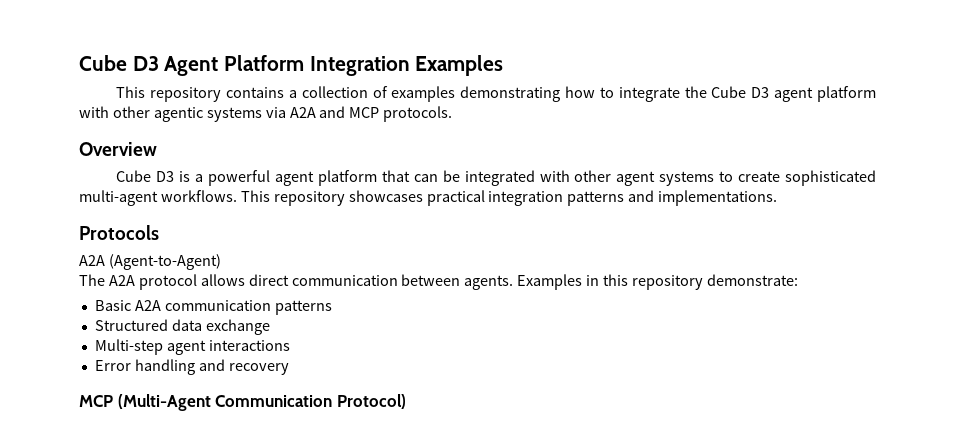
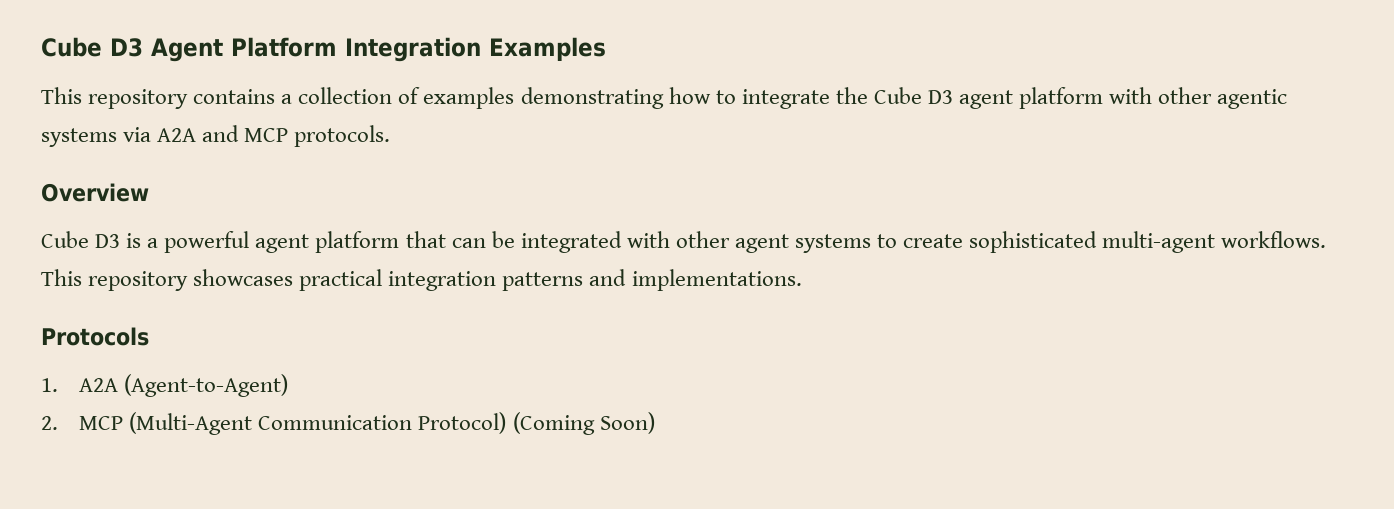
- A2A (Agent-to-Agent)
+ 1. A2A (Agent-to-Agent)
- The A2A protocol allows direct communication between agents. Examples in this repository demonstrate:
- Basic A2A communication patterns
- Structured data exchange
- Multi-step agent interactions
- Error handling and recovery
- MCP (Multi-Agent Communication Protocol)
+ 2. MCP (Multi-Agent Communication Protocol) (Coming Soon)

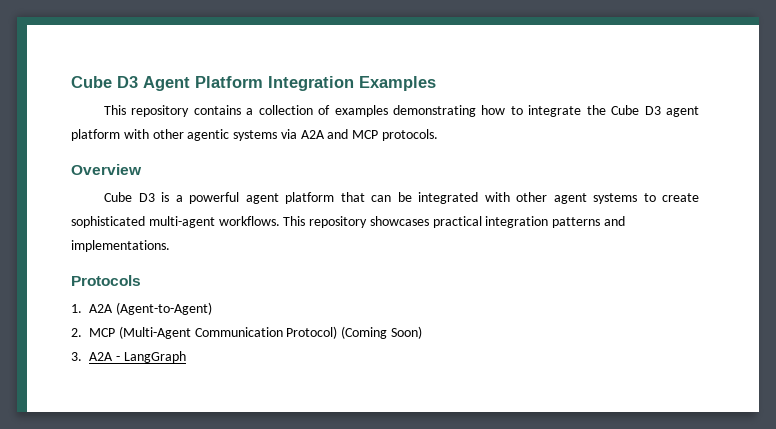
+ 3. A2A - LangGraph

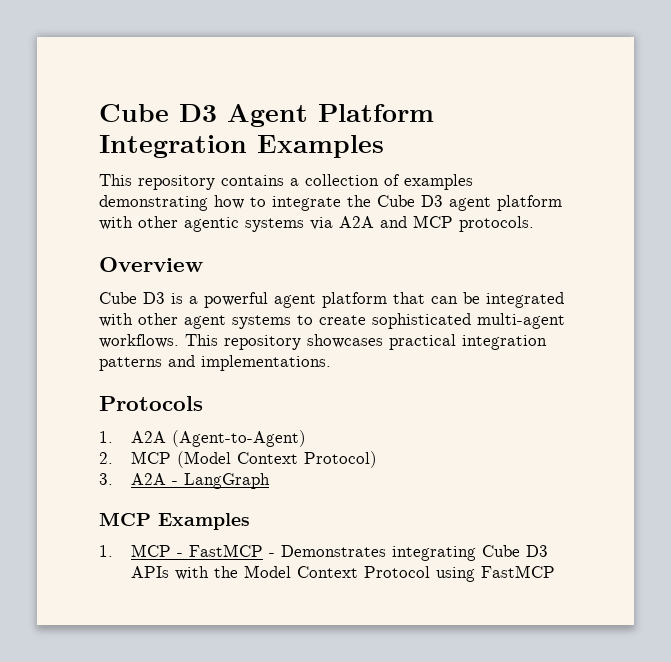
- 2. MCP (Multi-Agent Communication Protocol) (Coming Soon)
+ 2. MCP (Model Context Protocol)
+ MCP Examples
+ 1. MCP - FastMCP - Demonstrates integrating Cube D3 APIs with the Model Context Protocol using FastMCP

